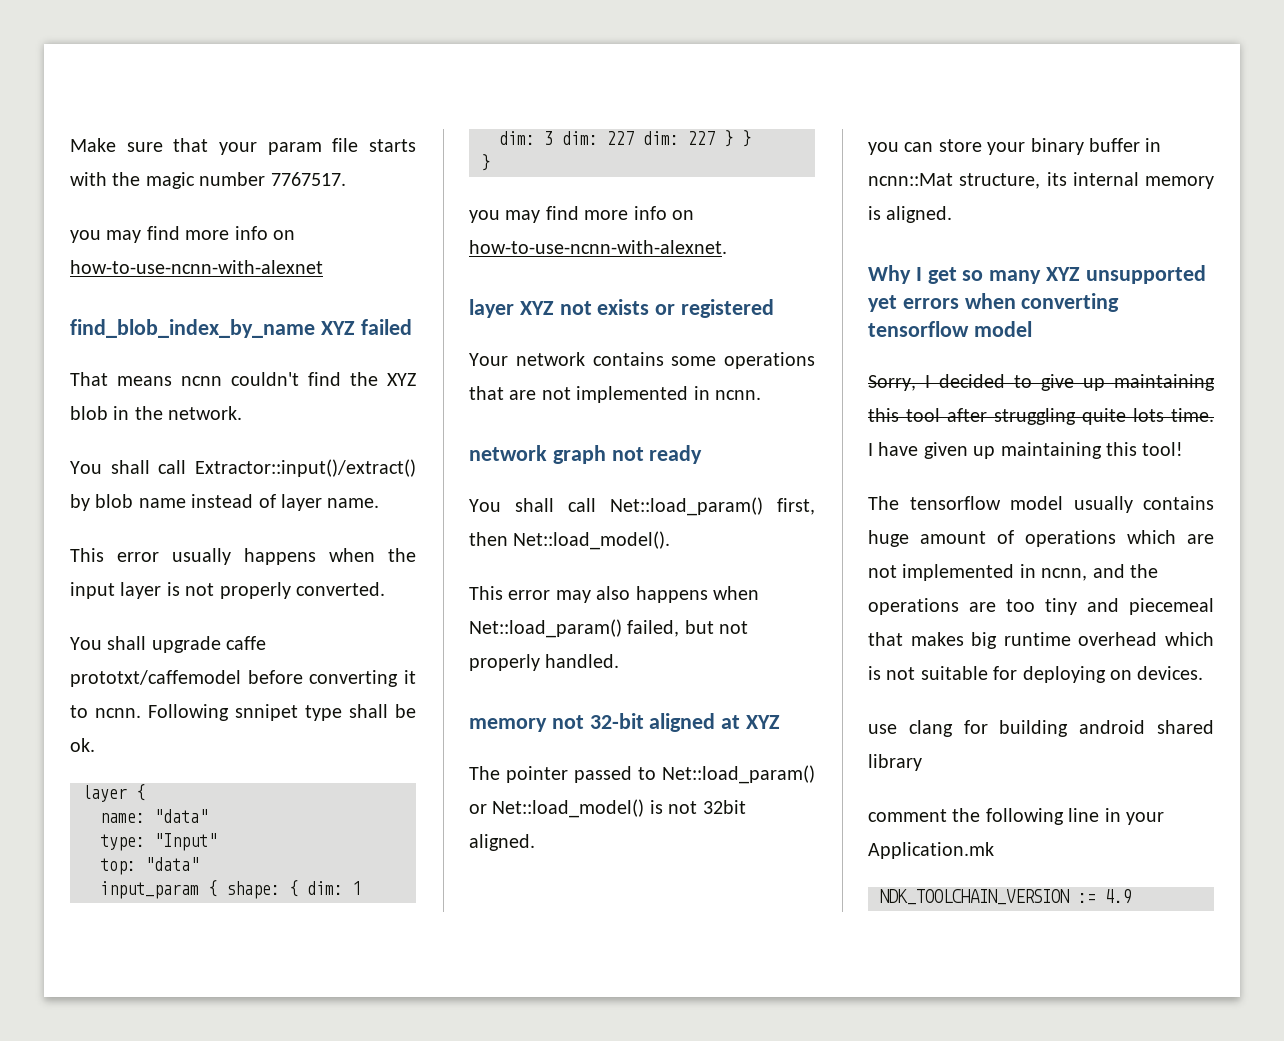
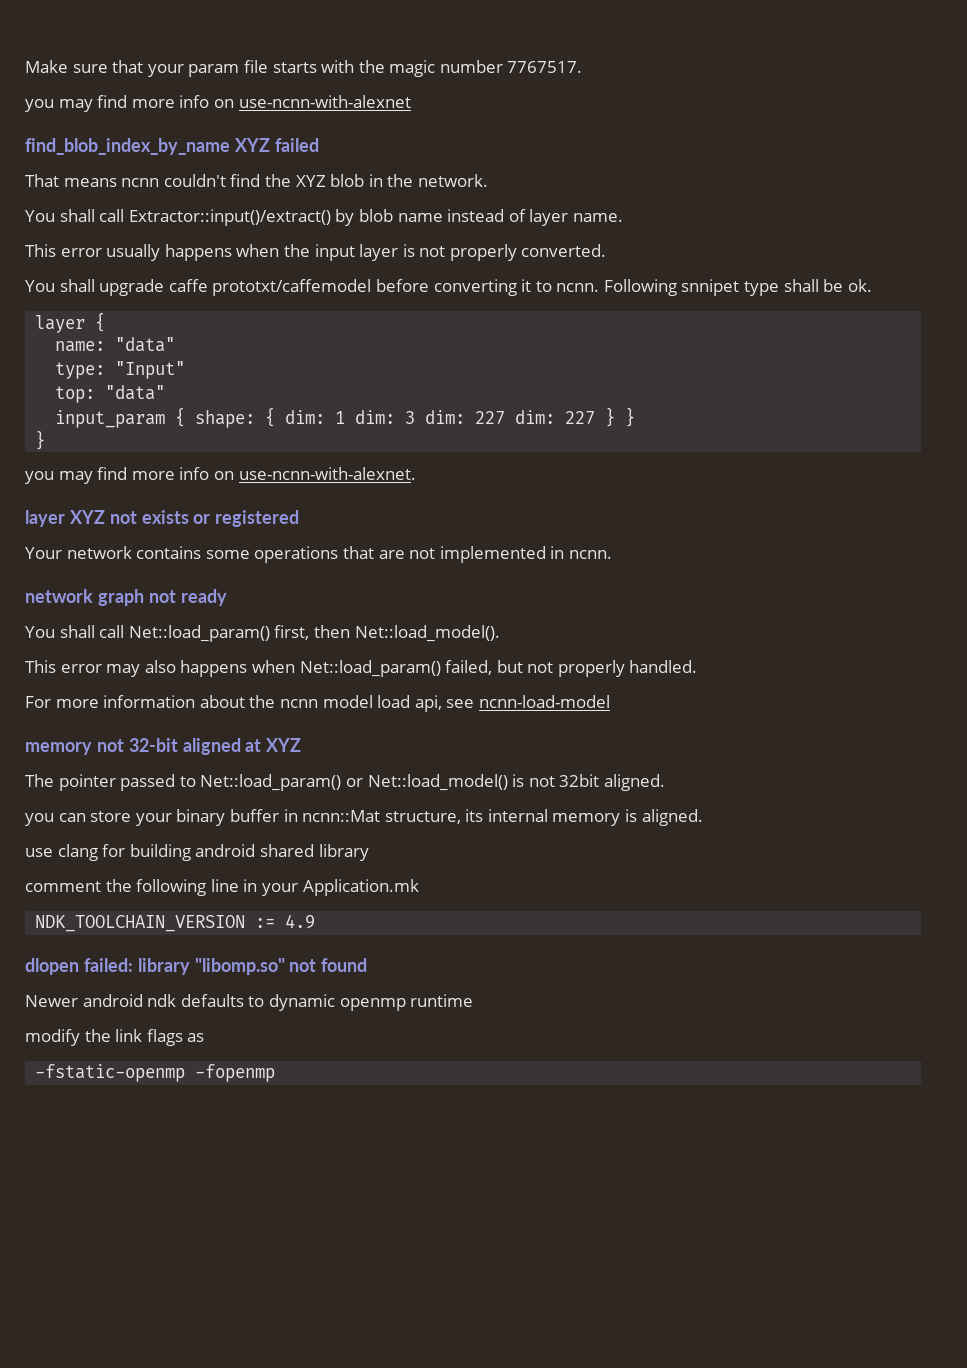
- you may find more info on how-to-use-ncnn-with-alexnet
+ you may find more info on use-ncnn-with-alexnet
- you may find more info on how-to-use-ncnn-with-alexnet.
+ you may find more info on use-ncnn-with-alexnet.
+ For more information about the ncnn model load api, see ncnn-load-model
- Why I get so many XYZ unsupported yet errors when converting tensorflow model
- Sorry, I decided to give up maintaining this tool after struggling quite lots time. I have given up maintaining this tool!
- The tensorflow model usually contains huge amount of operations which are not implemented in ncnn, and the operations are too tiny and piecemeal that makes big runtime overhead which is not suitable for deploying on devices.
+ dlopen failed: library "libomp.so" not found
+ Newer android ndk defaults to dynamic openmp runtime
+ modify the link flags as
+ -fstatic-openmp -fopenmp

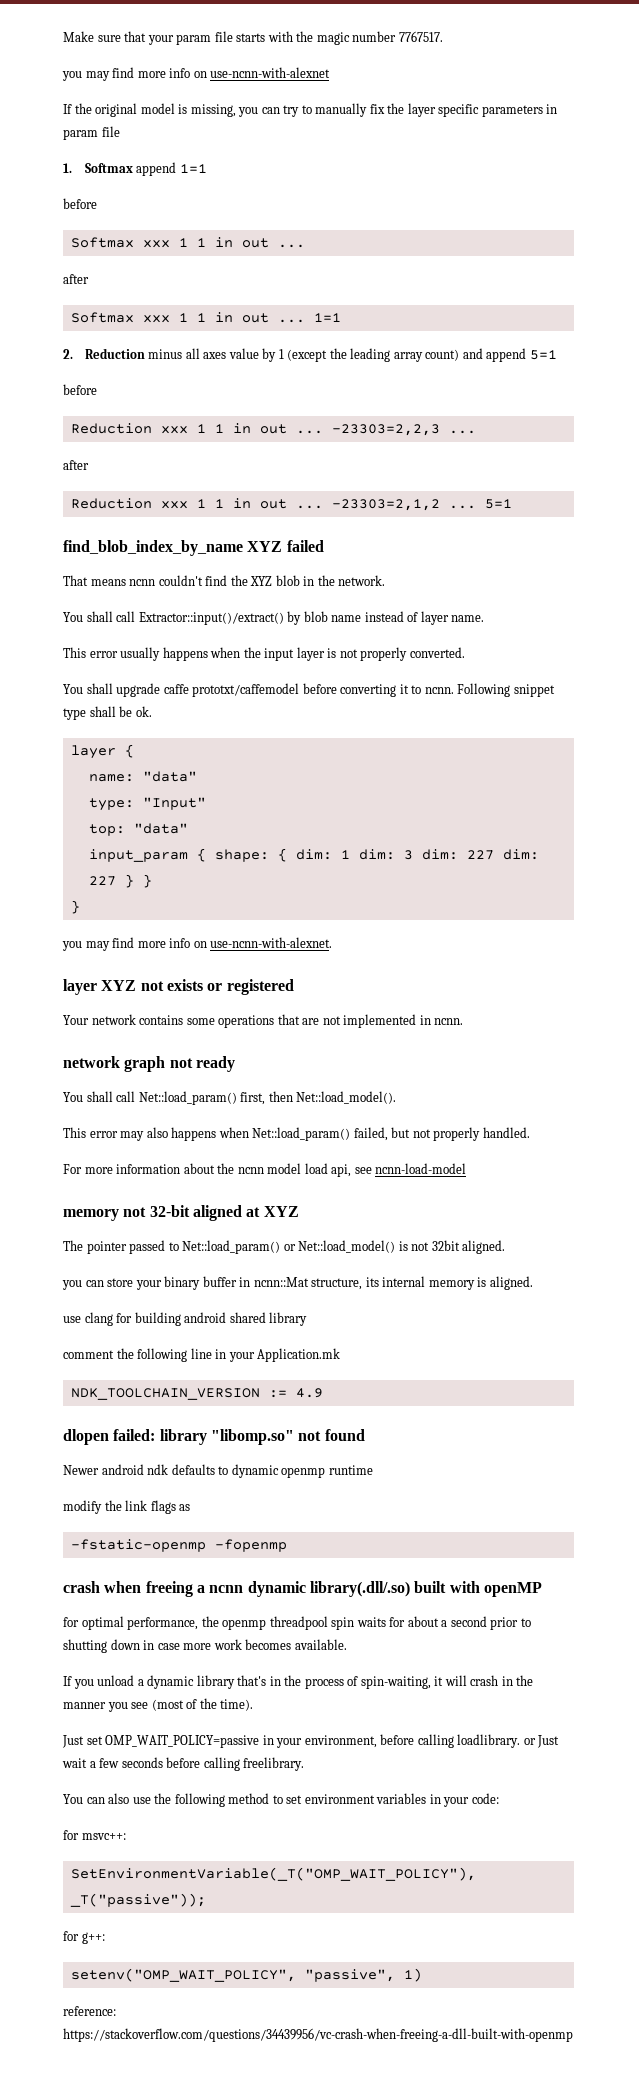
+ If the original model is missing, you can try to manually fix the layer specific parameters in param file
+ 1. Softmax append 1=1
+ before
+ Softmax xxx 1 1 in out ...
+ after
+ Softmax xxx 1 1 in out ... 1=1
+ 2. Reduction minus all axes value by 1 (except the leading array count) and append 5=1
+ before
+ Reduction xxx 1 1 in out ... -23303=2,2,3 ...
+ after
+ Reduction xxx 1 1 in out ... -23303=2,1,2 ... 5=1
- Following snnipet type shall be ok.
+ Following snippet type shall be ok.
+ crash when freeing a ncnn dynamic library(.dll/.so) built with openMP
+ for optimal performance, the openmp threadpool spin waits for about a second prior to shutting down in case more work becomes available.
+ If you unload a dynamic library that's in the process of spin-waiting, it will crash in the manner you see (most of the time).
+ Just set OMP_WAIT_POLICY=passive in your environment, before calling loadlibrary. or Just wait a few seconds before calling freelibrary.
+ You can also use the following method to set environment variables in your code:
+ for msvc++:
+ SetEnvironmentVariable(_T("OMP_WAIT_POLICY"), _T("passive"));
+ for g++:
+ setenv("OMP_WAIT_POLICY", "passive", 1)
+ reference: https://stackoverflow.com/questions/34439956/vc-crash-when-freeing-a-dll-built-with-openmp

